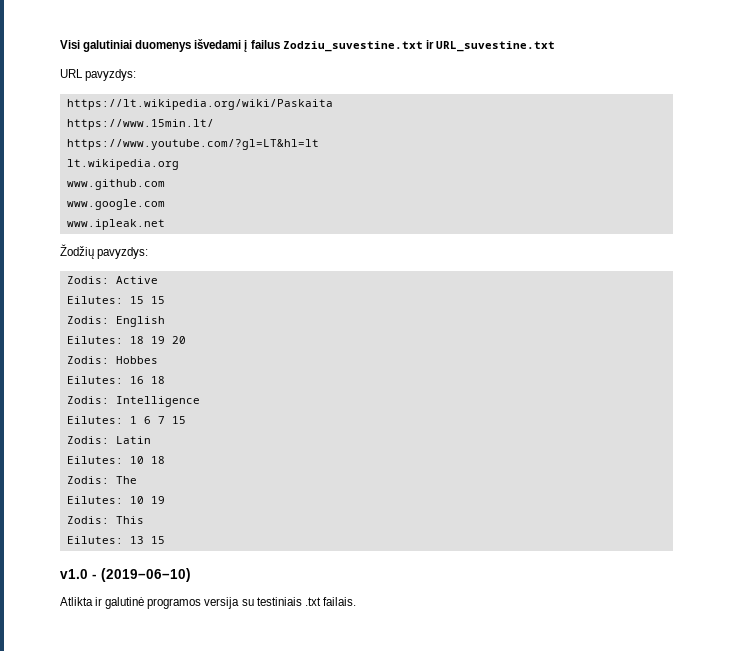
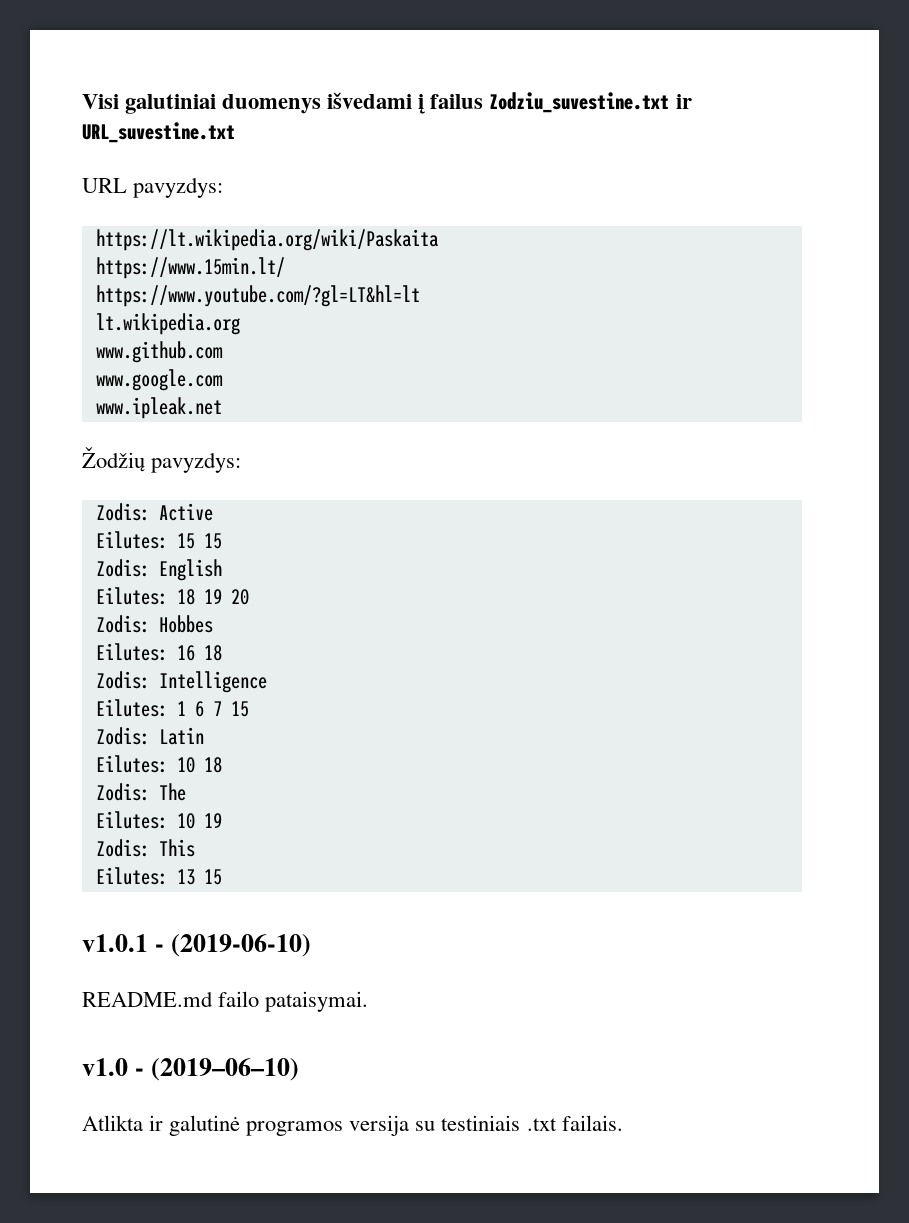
+ v1.0.1 - (2019-06-10)
+ README.md failo pataisymai.

